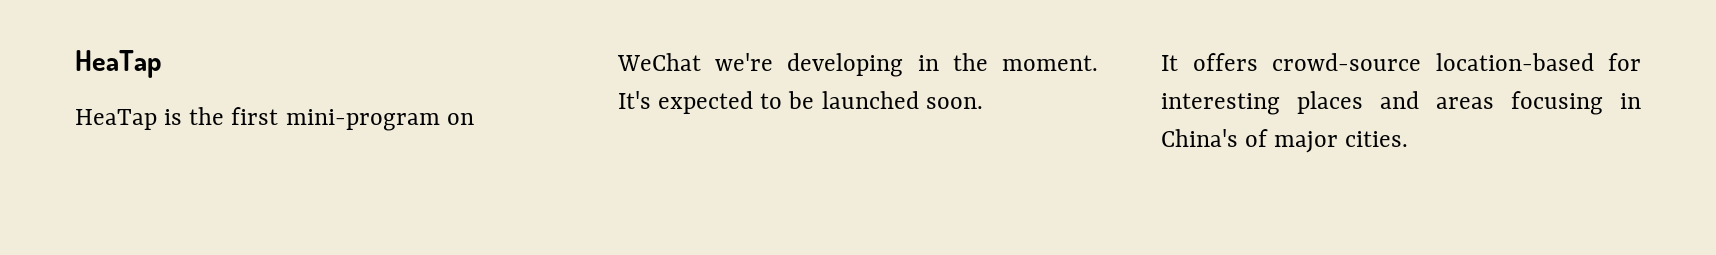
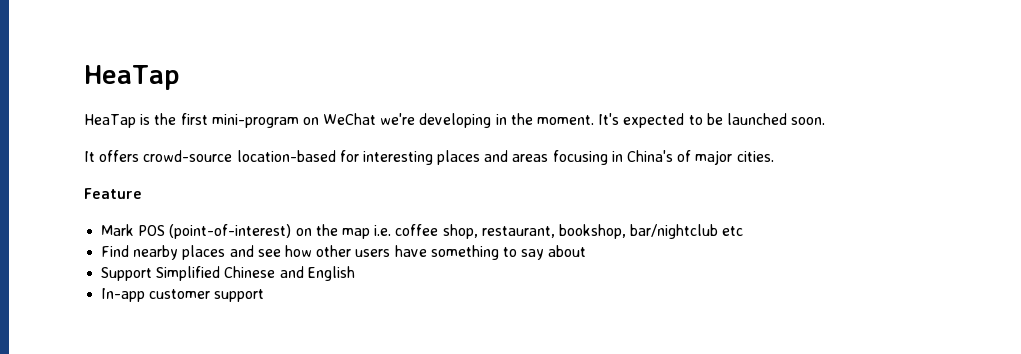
+ Feature
+ Mark POS (point-of-interest) on the map i.e. coffee shop, restaurant, bookshop, bar/nightclub etc
+ Find nearby places and see how other users have something to say about
+ Support Simplified Chinese and English
+ In-app customer support

